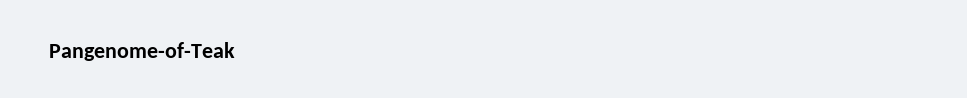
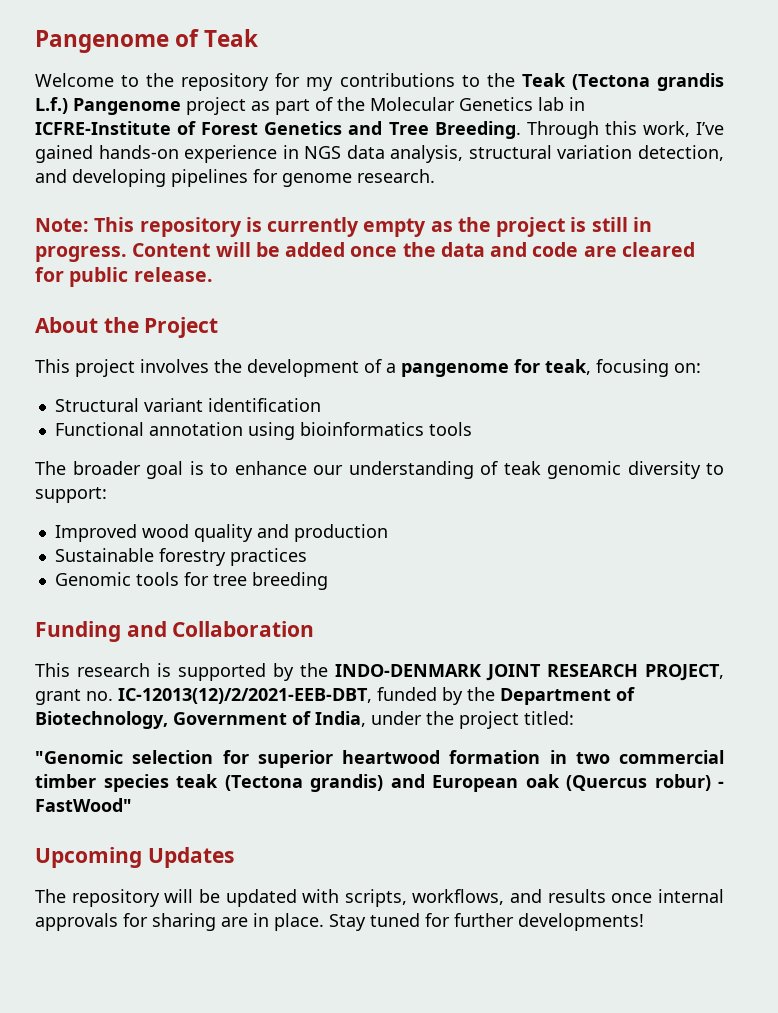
- Pangenome-of-Teak
+ Pangenome of Teak
+ Welcome to the repository for my contributions to the Teak (Tectona grandis L.f.) Pangenome project as part of the Molecular Genetics lab in ICFRE-Institute of Forest Genetics and Tree Breeding. Through this work, I’ve gained hands-on experience in NGS data analysis, structural variation detection, and developing pipelines for genome research.
+ Note: This repository is currently empty as the project is still in progress. Content will be added once the data and code are cleared for public release.
+ About the Project
+ This project involves the development of a pangenome for teak, focusing on:
+ Structural variant identification
+ Functional annotation using bioinformatics tools
+ The broader goal is to enhance our understanding of teak genomic diversity to support:
+ Improved wood quality and production
+ Sustainable forestry practices
+ Genomic tools for tree breeding
+ Funding and Collaboration
+ This research is supported by the INDO-DENMARK JOINT RESEARCH PROJECT, grant no. IC-12013(12)/2/2021-EEB-DBT, funded by the Department of Biotechnology, Government of India, under the project titled:
+ "Genomic selection for superior heartwood formation in two commercial timber species teak (Tectona grandis) and European oak (Quercus robur) - FastWood"
+ Upcoming Updates
+ The repository will be updated with scripts, workflows, and results once internal approvals for sharing are in place. Stay tuned for further developments!

